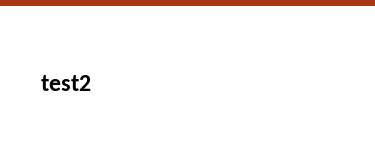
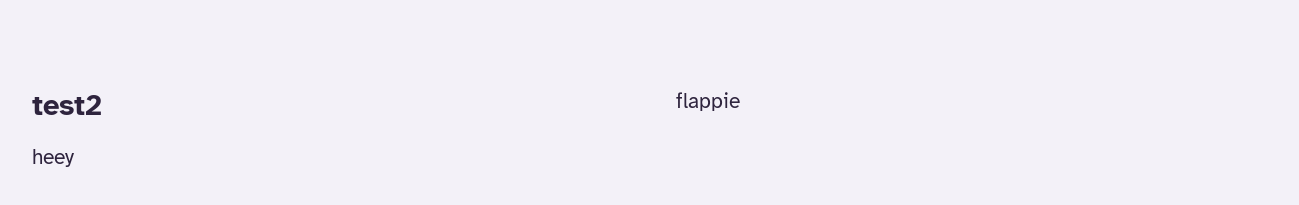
+ heey
+ flappie

